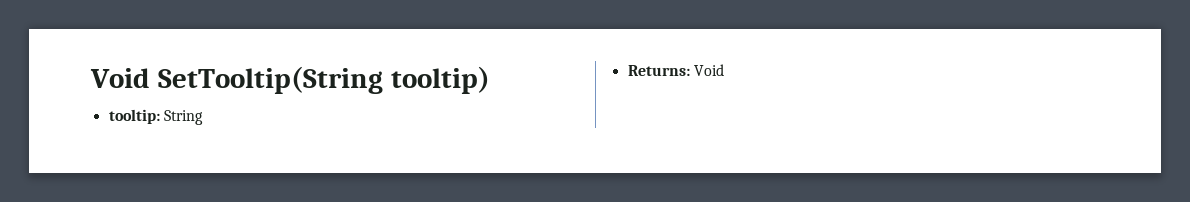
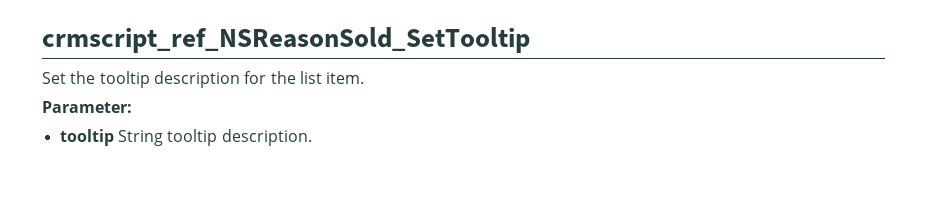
- Void SetTooltip(String tooltip)
- tooltip: String
- Returns: Void
+ crmscript_ref_NSReasonSold_SetTooltip
+ Set the tooltip description for the list item.
+ Parameter:
+ tooltip String tooltip description.

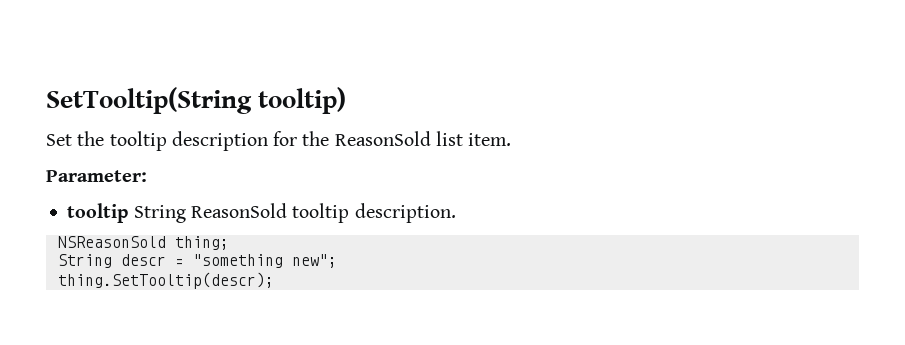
- crmscript_ref_NSReasonSold_SetTooltip
+ SetTooltip(String tooltip)
- Set the tooltip description for the list item.
+ Set the tooltip description for the ReasonSold list item.
- tooltip String tooltip description.
+ tooltip String ReasonSold tooltip description.
+ NSReasonSold thing;
+ String descr = "something new";
+ thing.SetTooltip(descr);

